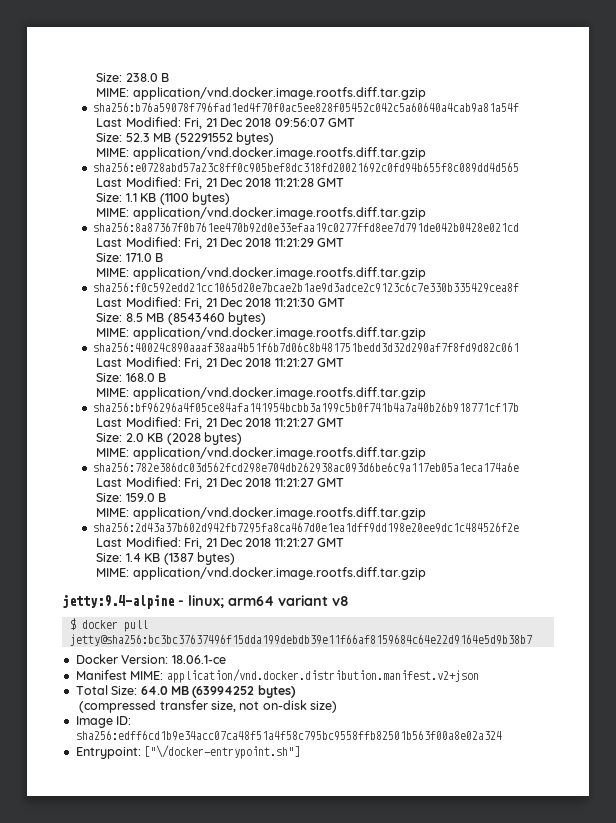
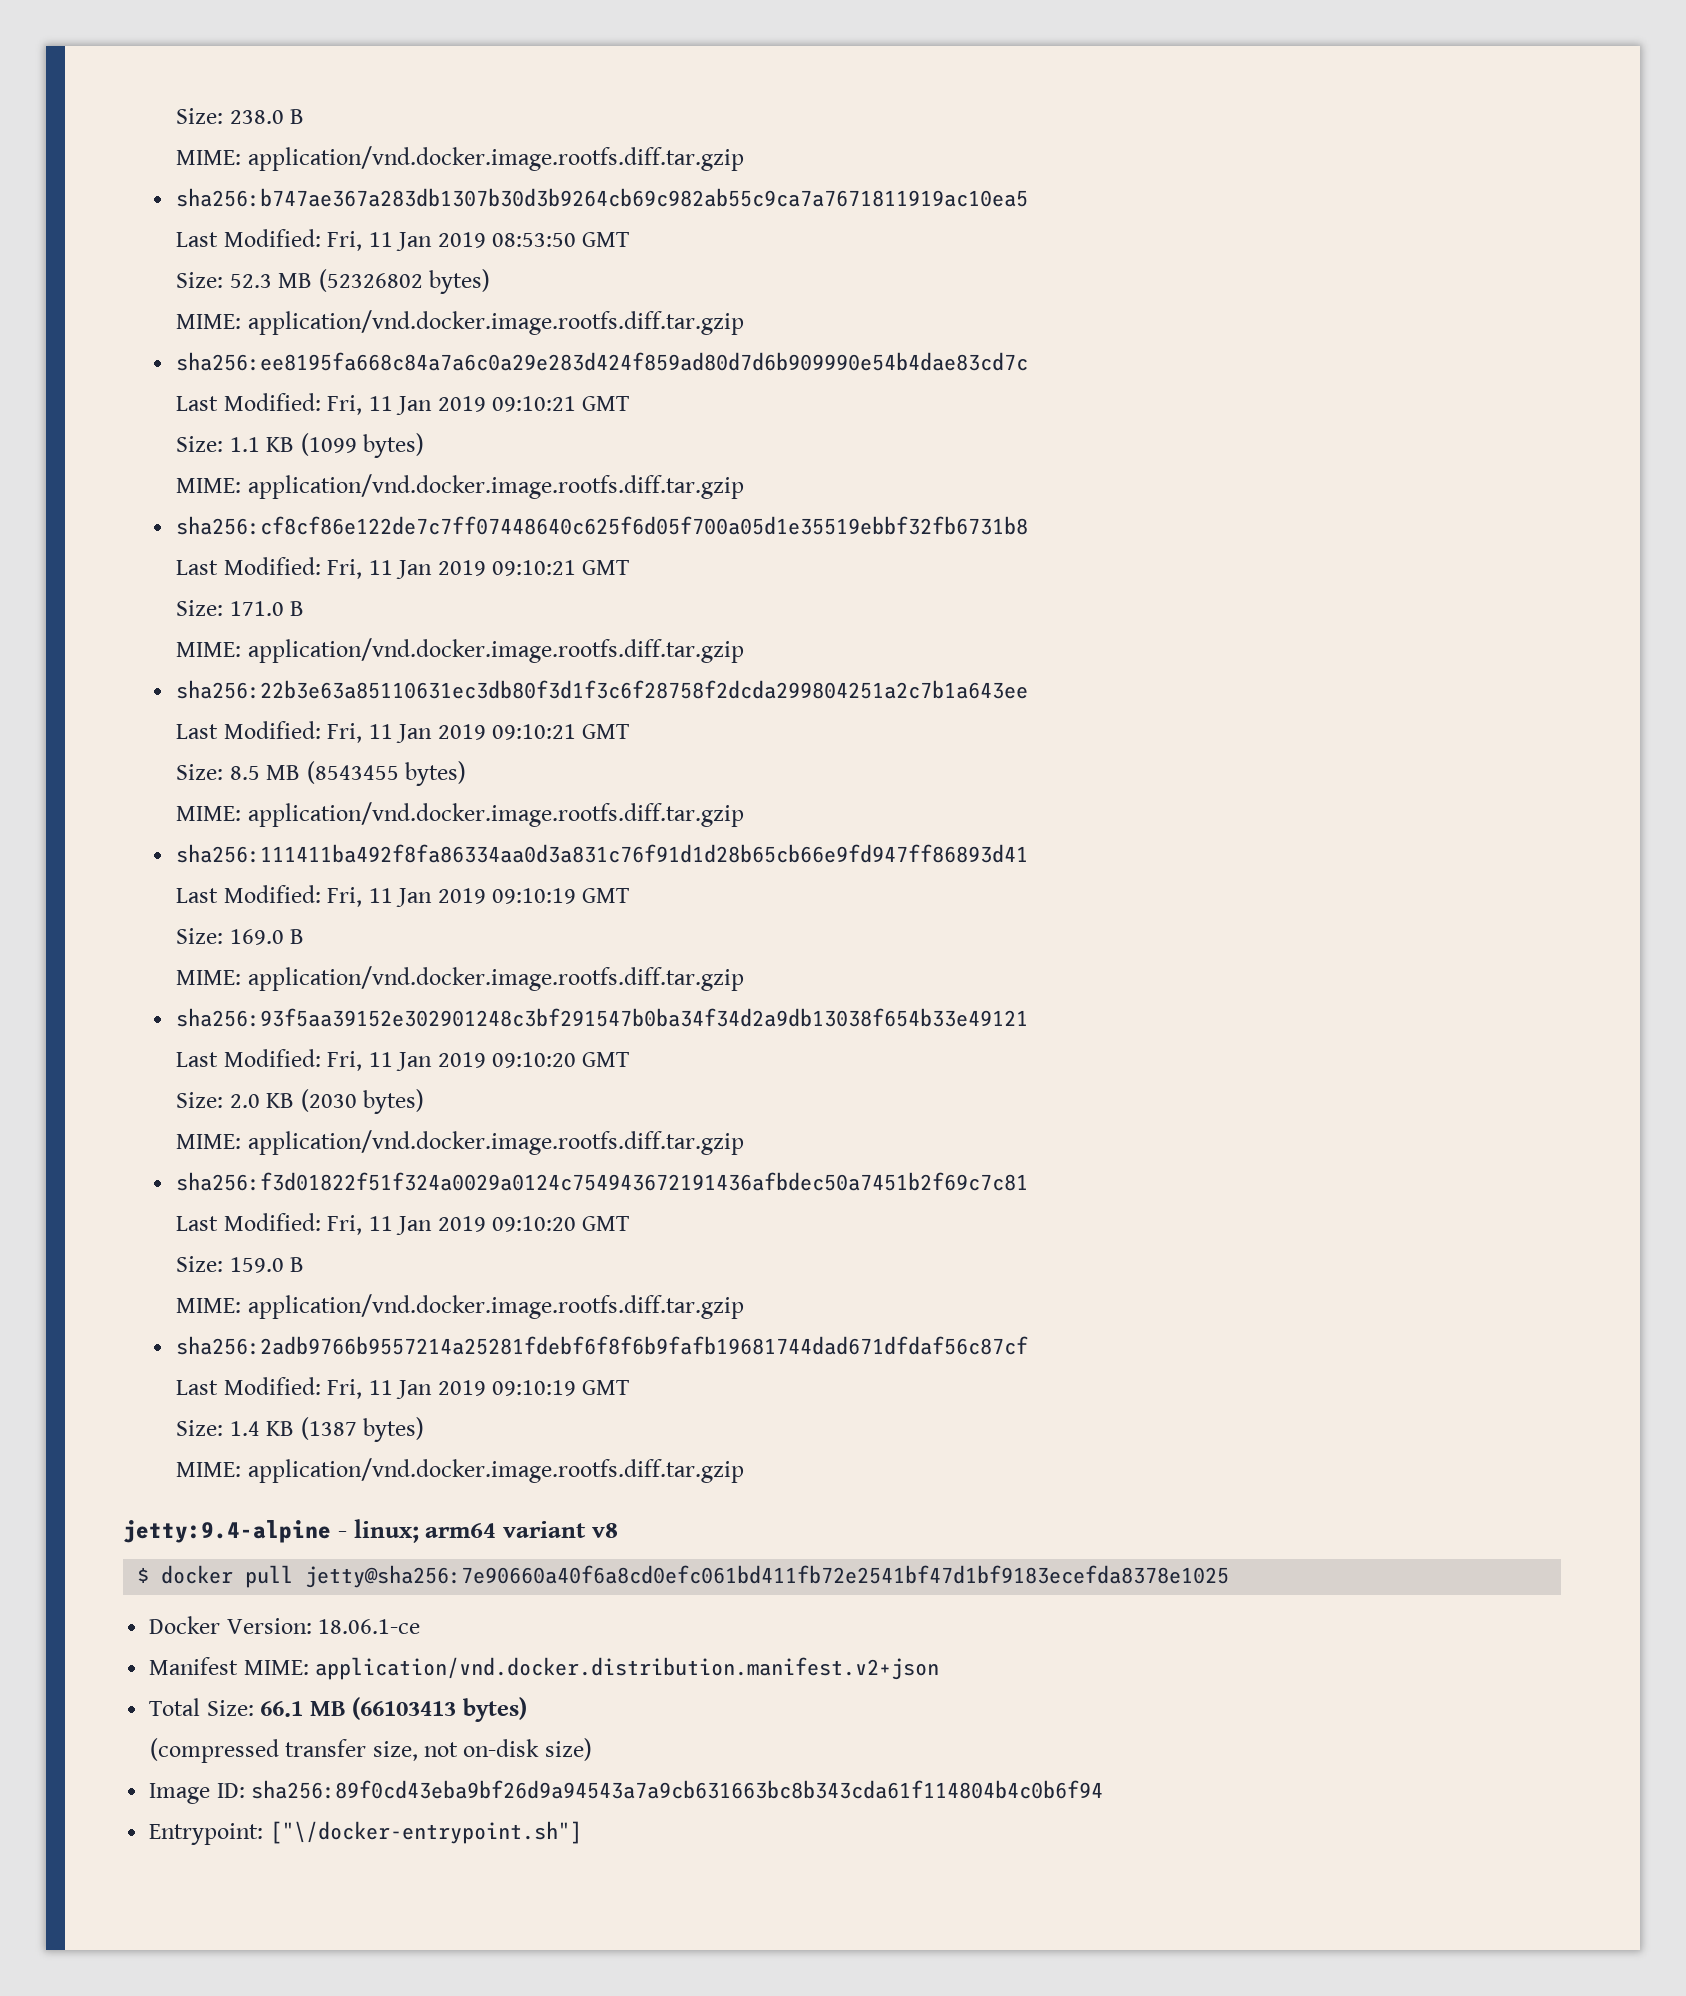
- sha256:b76a59078f796fad1ed4f70f0ac5ee828f05452c042c5a60640a4cab9a81a54f
- Last Modified: Fri, 21 Dec 2018 09:56:07 GMT
+ sha256:b747ae367a283db1307b30d3b9264cb69c982ab55c9ca7a7671811919ac10ea5
+ Last Modified: Fri, 11 Jan 2019 08:53:50 GMT
- Size: 52.3 MB (52291552 bytes)
+ Size: 52.3 MB (52326802 bytes)
  MIME: application/vnd.docker.image.rootfs.diff.tar.gzip
- sha256:e0728abd57a23c8ff0c905bef8dc318fd20021692c0fd94b655f8c089dd4d565
- Last Modified: Fri, 21 Dec 2018 11:21:28 GMT
+ sha256:ee8195fa668c84a7a6c0a29e283d424f859ad80d7d6b909990e54b4dae83cd7c
+ Last Modified: Fri, 11 Jan 2019 09:10:21 GMT
- Size: 1.1 KB (1100 bytes)
+ Size: 1.1 KB (1099 bytes)
  MIME: application/vnd.docker.image.rootfs.diff.tar.gzip
- sha256:8a87367f0b761ee470b92d0e33efaa19c0277ffd8ee7d791de042b0428e021cd
- Last Modified: Fri, 21 Dec 2018 11:21:29 GMT
+ sha256:cf8cf86e122de7c7ff07448640c625f6d05f700a05d1e35519ebbf32fb6731b8
+ Last Modified: Fri, 11 Jan 2019 09:10:21 GMT
- sha256:f0c592edd21cc1065d20e7bcae2b1ae9d3adce2c9123c6c7e330b335429cea8f
- Last Modified: Fri, 21 Dec 2018 11:21:30 GMT
+ sha256:22b3e63a85110631ec3db80f3d1f3c6f28758f2dcda299804251a2c7b1a643ee
+ Last Modified: Fri, 11 Jan 2019 09:10:21 GMT
- Size: 8.5 MB (8543460 bytes)
+ Size: 8.5 MB (8543455 bytes)
  MIME: application/vnd.docker.image.rootfs.diff.tar.gzip
- sha256:40024c890aaaf38aa4b51f6b7d06c8b481751bedd3d32d290af7f8fd9d82c061
- Last Modified: Fri, 21 Dec 2018 11:21:27 GMT
- Size: 168.0 B
+ sha256:111411ba492f8fa86334aa0d3a831c76f91d1d28b65cb66e9fd947ff86893d41
+ Last Modified: Fri, 11 Jan 2019 09:10:19 GMT
+ Size: 169.0 B
  MIME: application/vnd.docker.image.rootfs.diff.tar.gzip
- sha256:bf96296a4f05ce84afa141954bcbb3a199c5b0f741b4a7a40b26b918771cf17b
- Last Modified: Fri, 21 Dec 2018 11:21:27 GMT
+ sha256:93f5aa39152e302901248c3bf291547b0ba34f34d2a9db13038f654b33e49121
+ Last Modified: Fri, 11 Jan 2019 09:10:20 GMT
- Size: 2.0 KB (2028 bytes)
+ Size: 2.0 KB (2030 bytes)
  MIME: application/vnd.docker.image.rootfs.diff.tar.gzip
- sha256:782e386dc03d562fcd298e704db262938ac093d6be6c9a117eb05a1eca174a6e
- Last Modified: Fri, 21 Dec 2018 11:21:27 GMT
+ sha256:f3d01822f51f324a0029a0124c754943672191436afbdec50a7451b2f69c7c81
+ Last Modified: Fri, 11 Jan 2019 09:10:20 GMT
- sha256:2d43a37b602d942fb7295fa8ca467d0e1ea1dff9dd198e20ee9dc1c484526f2e
- Last Modified: Fri, 21 Dec 2018 11:21:27 GMT
+ sha256:2adb9766b9557214a25281fdebf6f8f6b9fafb19681744dad671dfdaf56c87cf
+ Last Modified: Fri, 11 Jan 2019 09:10:19 GMT
- $ docker pull jetty@sha256:bc3bc37637496f15dda199debdb39e11f66af8159684c64e22d9164e5d9b38b7
+ $ docker pull jetty@sha256:7e90660a40f6a8cd0efc061bd411fb72e2541bf47d1bf9183ecefda8378e1025
- Total Size: 64.0 MB (63994252 bytes)
+ Total Size: 66.1 MB (66103413 bytes)
- Image ID: sha256:edff6cd1b9e34acc07ca48f51a4f58c795bc9558ffb82501b563f00a8e02a324
+ Image ID: sha256:89f0cd43eba9bf26d9a94543a7a9cb631663bc8b343cda61f114804b4c0b6f94

